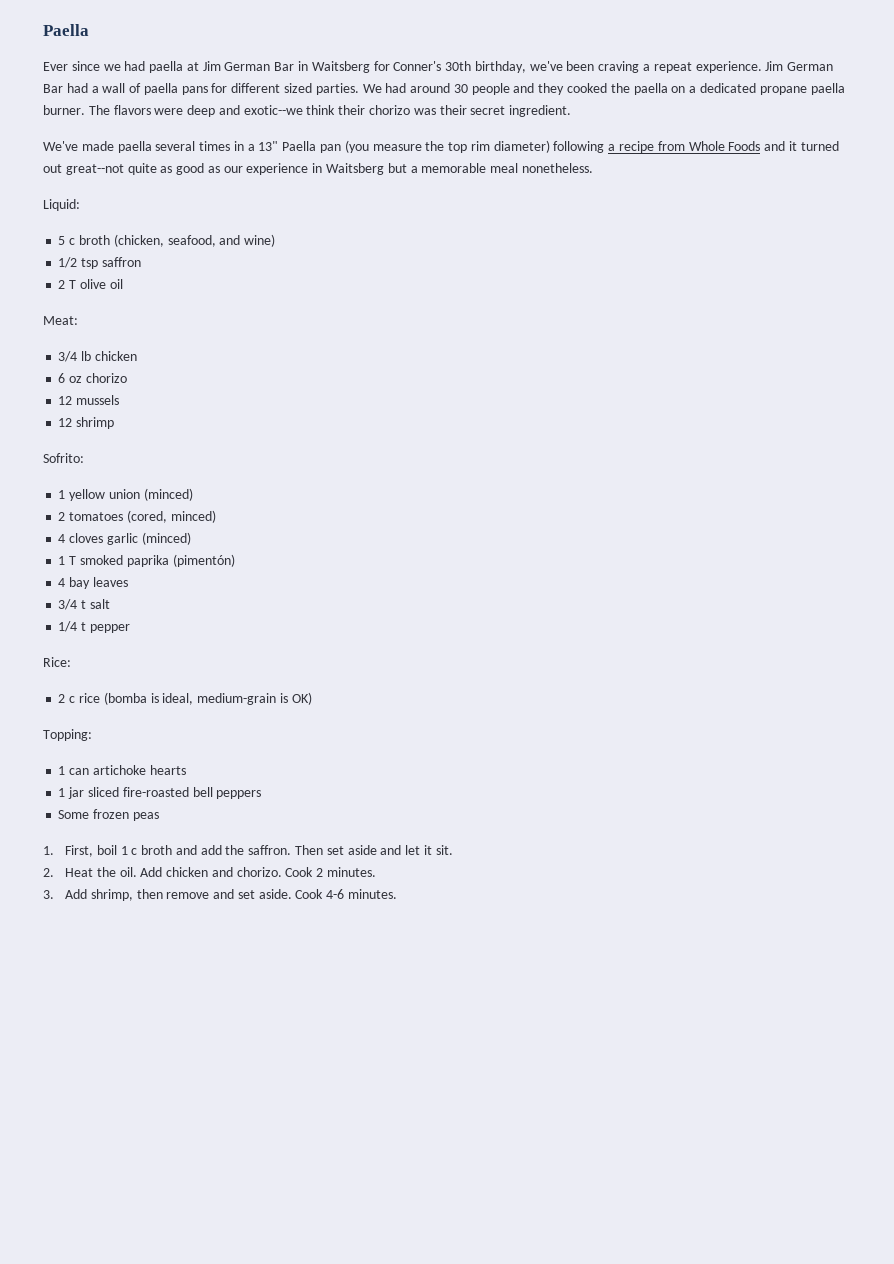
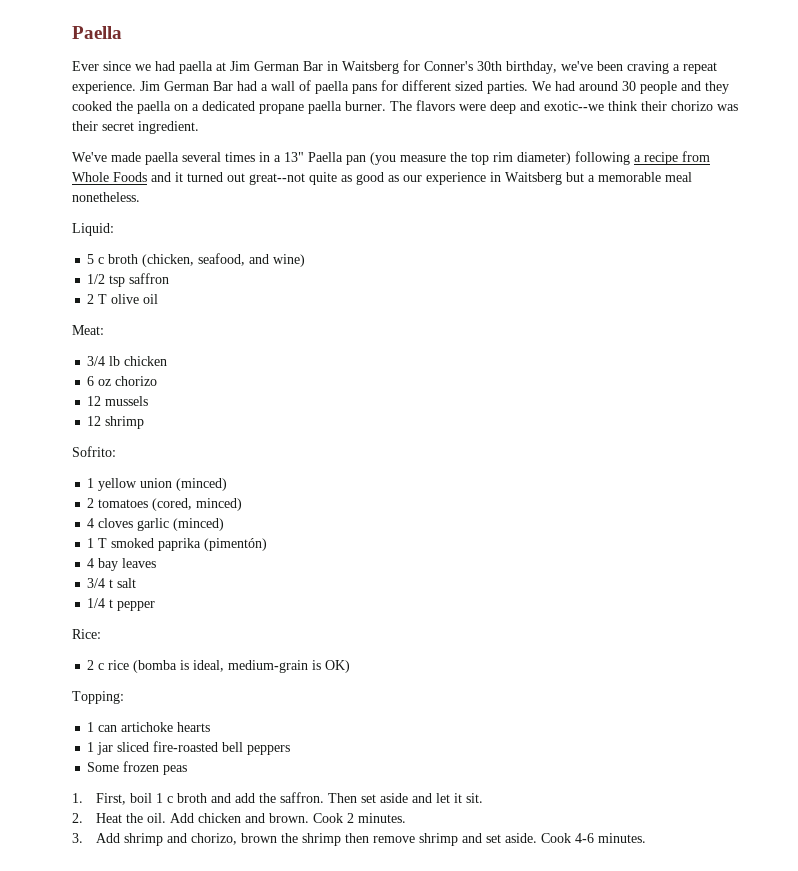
- Add chicken and chorizo.
+ Add chicken and brown.
- 3. Add shrimp, then remove and set aside.
+ 3. Add shrimp and chorizo, brown the shrimp then remove shrimp and set aside.

